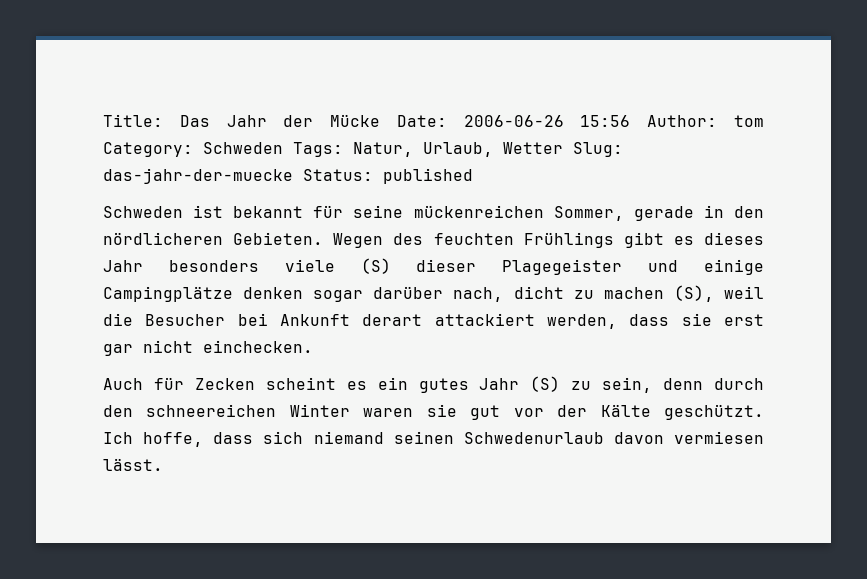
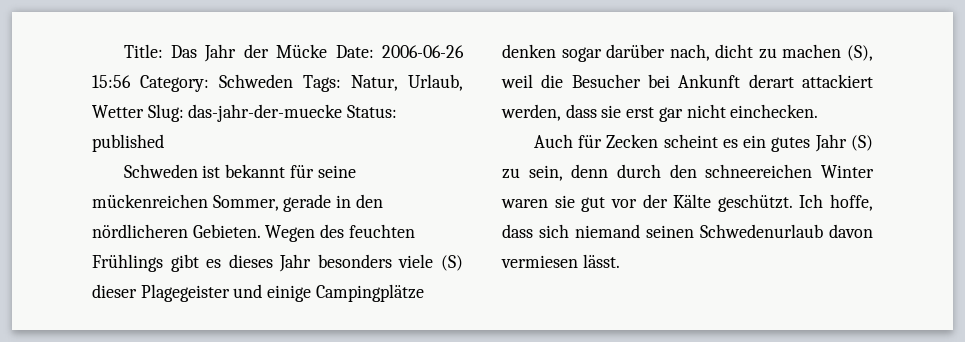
- Title: Das Jahr der Mücke Date: 2006-06-26 15:56 Author: tom Category: Schweden Tags: Natur, Urlaub, Wetter Slug: das-jahr-der-muecke Status: published
+ Title: Das Jahr der Mücke Date: 2006-06-26 15:56 Category: Schweden Tags: Natur, Urlaub, Wetter Slug: das-jahr-der-muecke Status: published

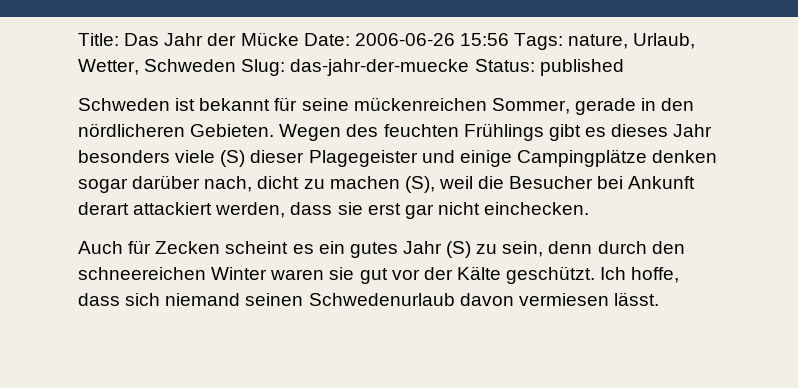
- Title: Das Jahr der Mücke Date: 2006-06-26 15:56 Category: Schweden Tags: Natur, Urlaub, Wetter Slug: das-jahr-der-muecke Status: published
+ Title: Das Jahr der Mücke Date: 2006-06-26 15:56 Tags: nature, Urlaub, Wetter, Schweden Slug: das-jahr-der-muecke Status: published

